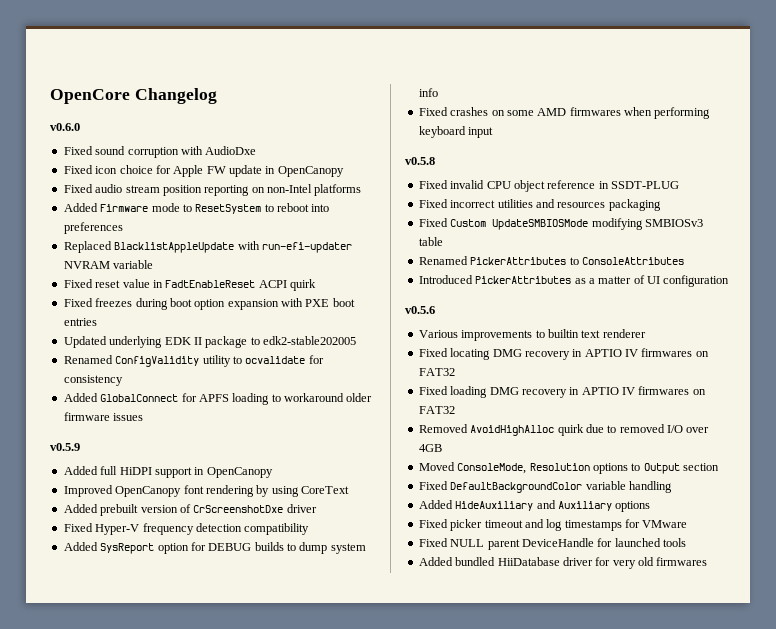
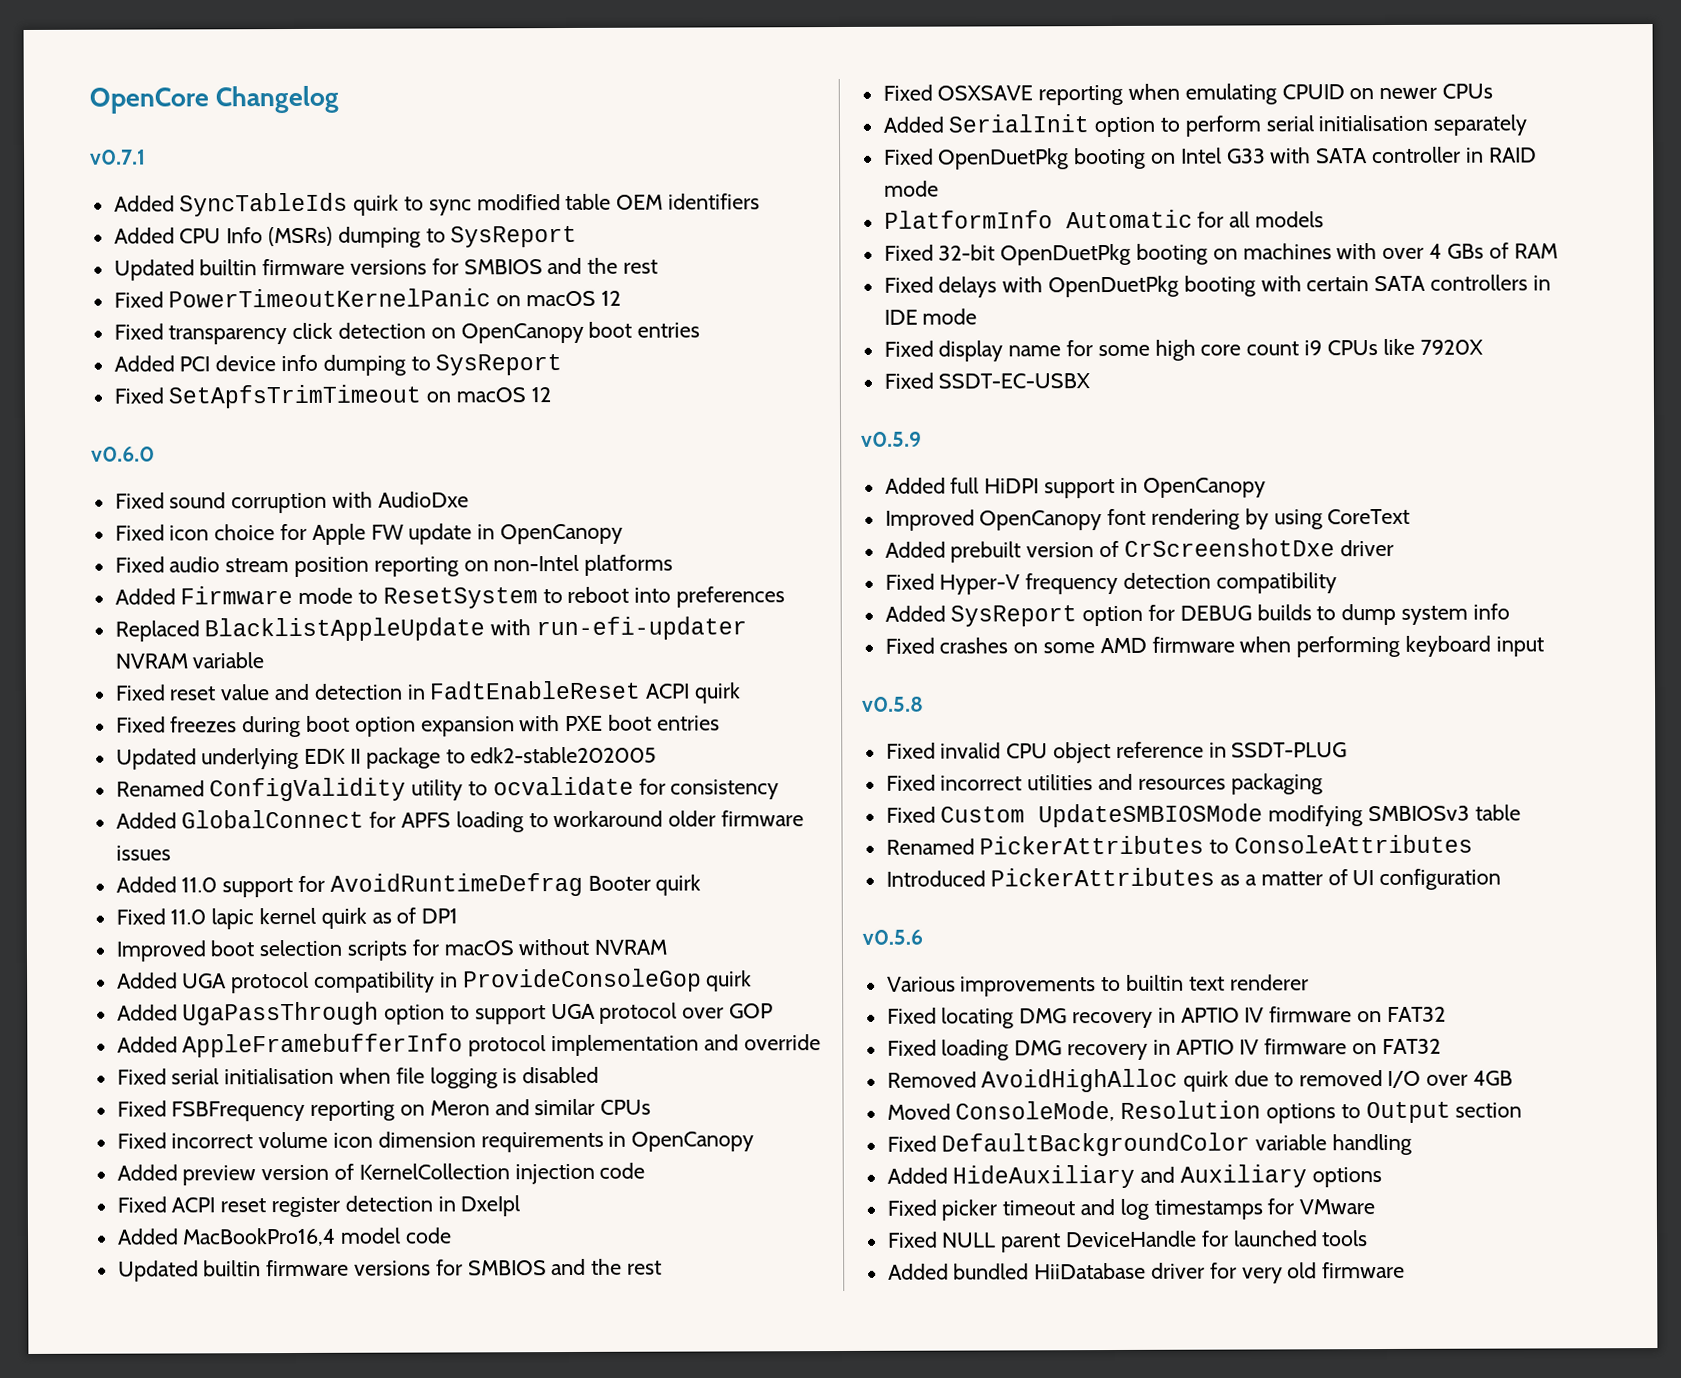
+ v0.7.1
+ Added SyncTableIds quirk to sync modified table OEM identifiers
+ Added CPU Info (MSRs) dumping to SysReport
+ Updated builtin firmware versions for SMBIOS and the rest
+ Fixed PowerTimeoutKernelPanic on macOS 12
+ Fixed transparency click detection on OpenCanopy boot entries
+ Added PCI device info dumping to SysReport
+ Fixed SetApfsTrimTimeout on macOS 12
- Fixed reset value in FadtEnableReset ACPI quirk
+ Fixed reset value and detection in FadtEnableReset ACPI quirk
+ Added 11.0 support for AvoidRuntimeDefrag Booter quirk
+ Fixed 11.0 lapic kernel quirk as of DP1
+ Improved boot selection scripts for macOS without NVRAM
+ Added UGA protocol compatibility in ProvideConsoleGop quirk
+ Added UgaPassThrough option to support UGA protocol over GOP
+ Added AppleFramebufferInfo protocol implementation and override
+ Fixed serial initialisation when file logging is disabled
+ Fixed FSBFrequency reporting on Meron and similar CPUs
+ Fixed incorrect volume icon dimension requirements in OpenCanopy
+ Added preview version of KernelCollection injection code
+ Fixed ACPI reset register detection in DxeIpl
+ Added MacBookPro16,4 model code
+ Updated builtin firmware versions for SMBIOS and the rest
+ Fixed OSXSAVE reporting when emulating CPUID on newer CPUs
+ Added SerialInit option to perform serial initialisation separately
+ Fixed OpenDuetPkg booting on Intel G33 with SATA controller in RAID mode
+ PlatformInfo Automatic for all models
+ Fixed 32-bit OpenDuetPkg booting on machines with over 4 GBs of RAM
+ Fixed delays with OpenDuetPkg booting with certain SATA controllers in IDE mode
+ Fixed display name for some high core count i9 CPUs like 7920X
+ Fixed SSDT-EC-USBX
- Fixed crashes on some AMD firmwares when performing keyboard input
+ Fixed crashes on some AMD firmware when performing keyboard input
- Fixed locating DMG recovery in APTIO IV firmwares on FAT32
+ Fixed locating DMG recovery in APTIO IV firmware on FAT32
- Fixed loading DMG recovery in APTIO IV firmwares on FAT32
+ Fixed loading DMG recovery in APTIO IV firmware on FAT32
- Added bundled HiiDatabase driver for very old firmwares
+ Added bundled HiiDatabase driver for very old firmware

